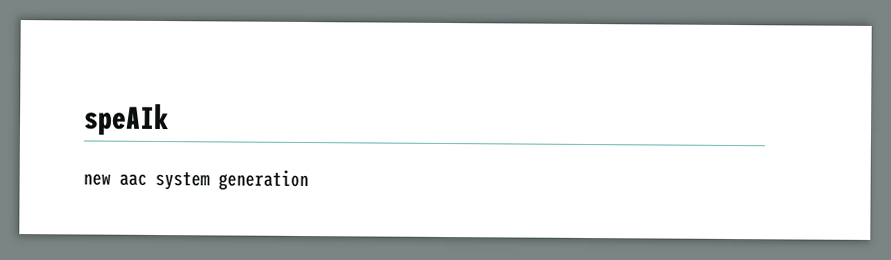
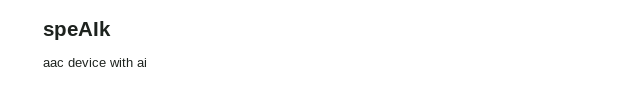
- new aac system generation
+ aac device with ai

